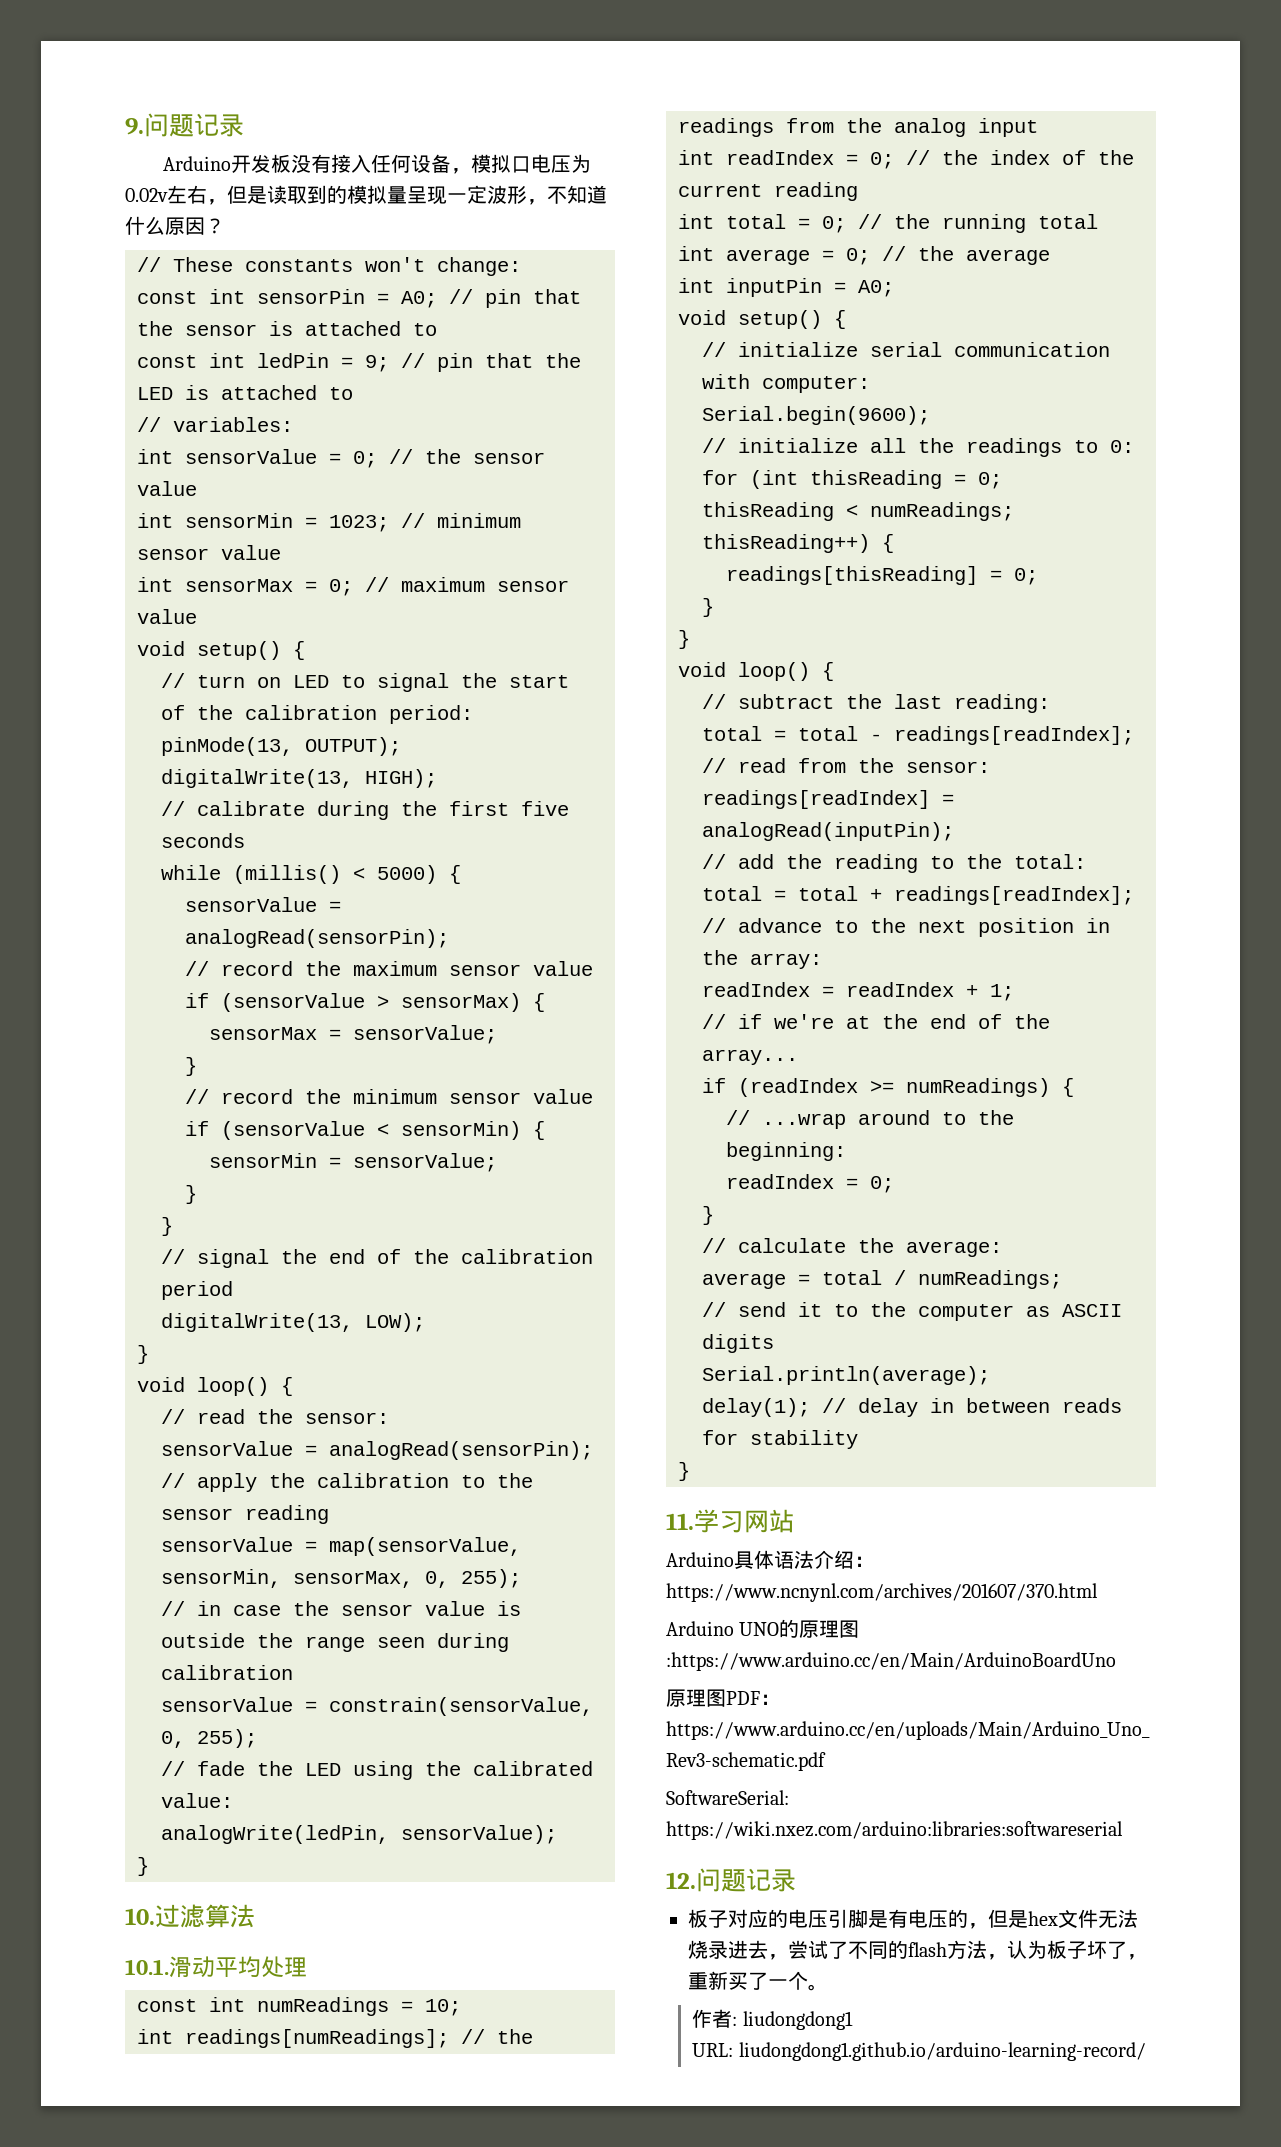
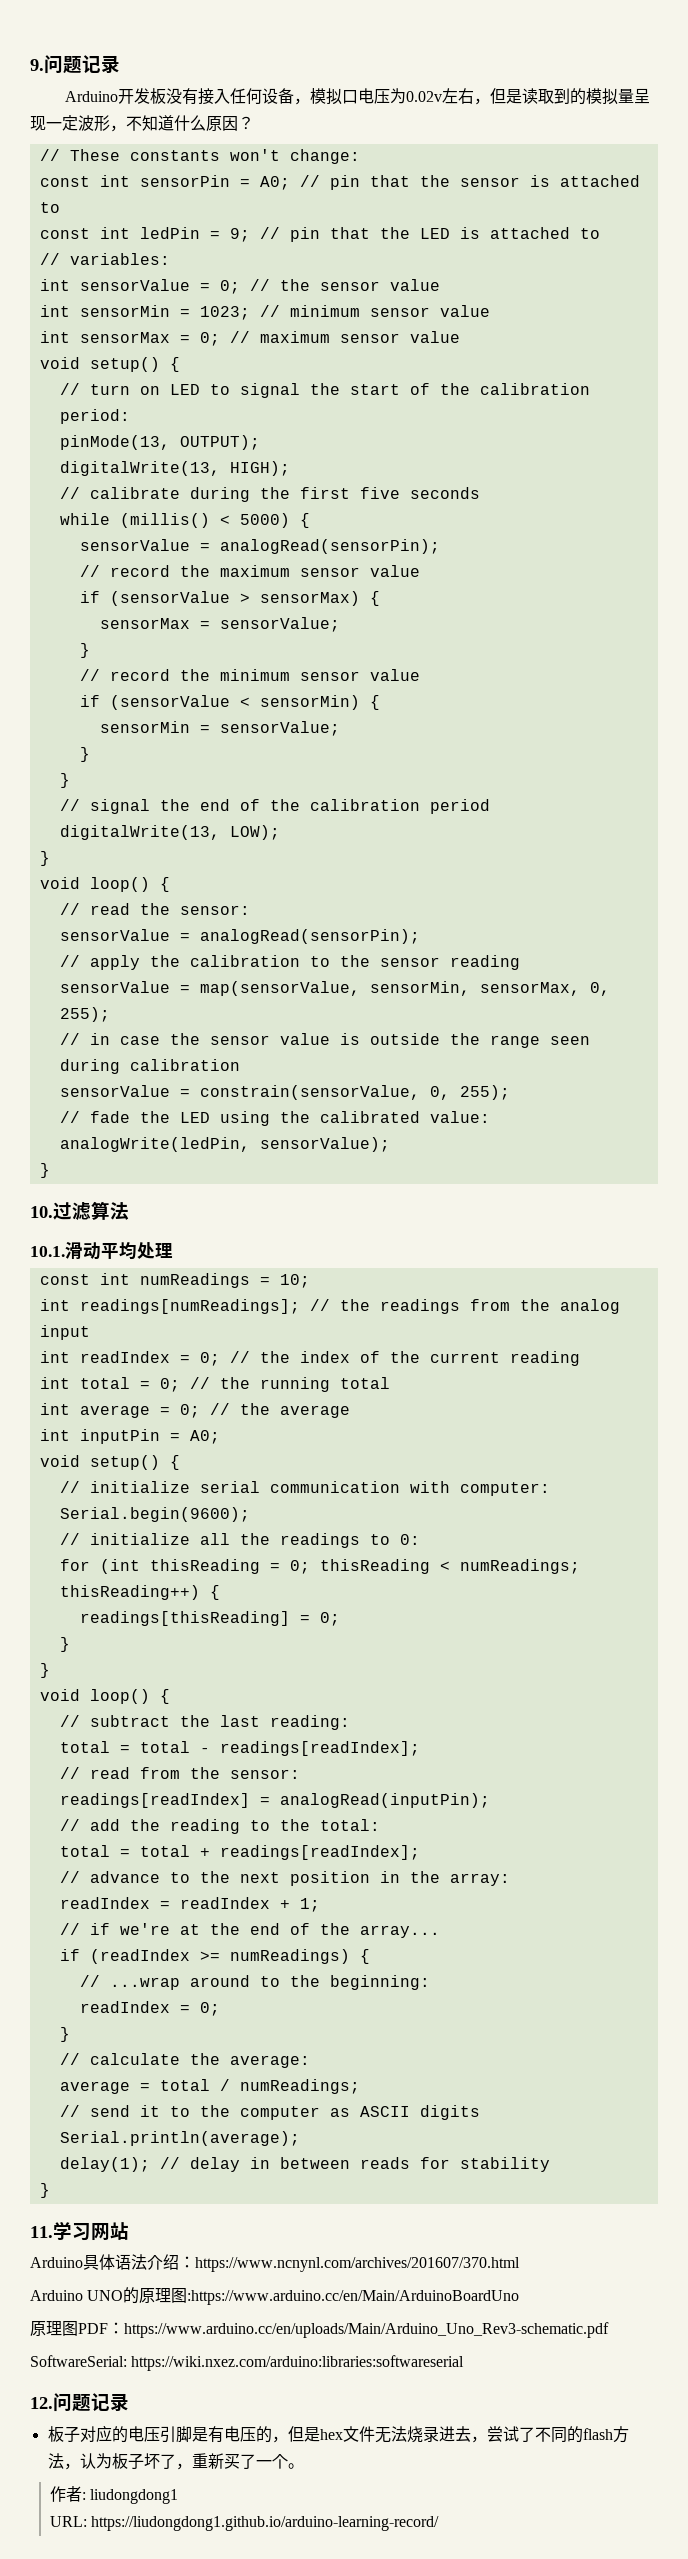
- URL: liudongdong1.github.io/arduino-learning-record/
+ URL: https://liudongdong1.github.io/arduino-learning-record/

